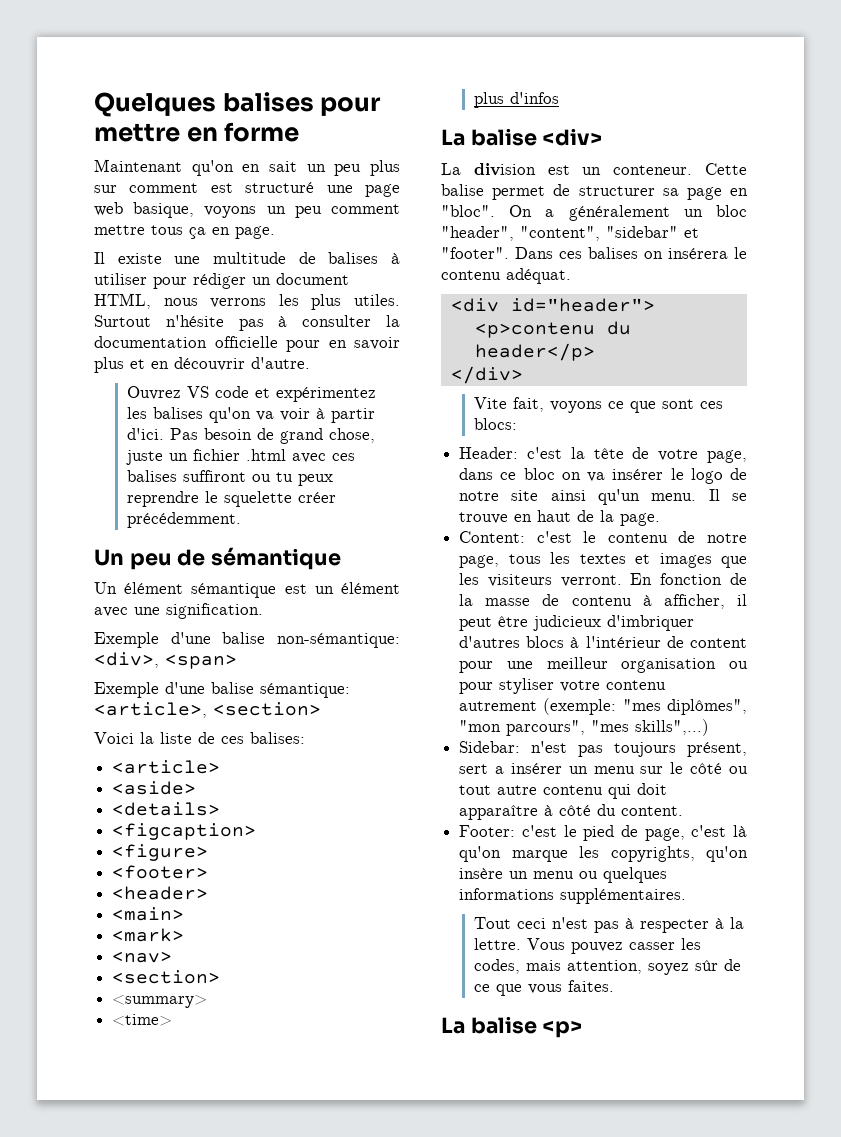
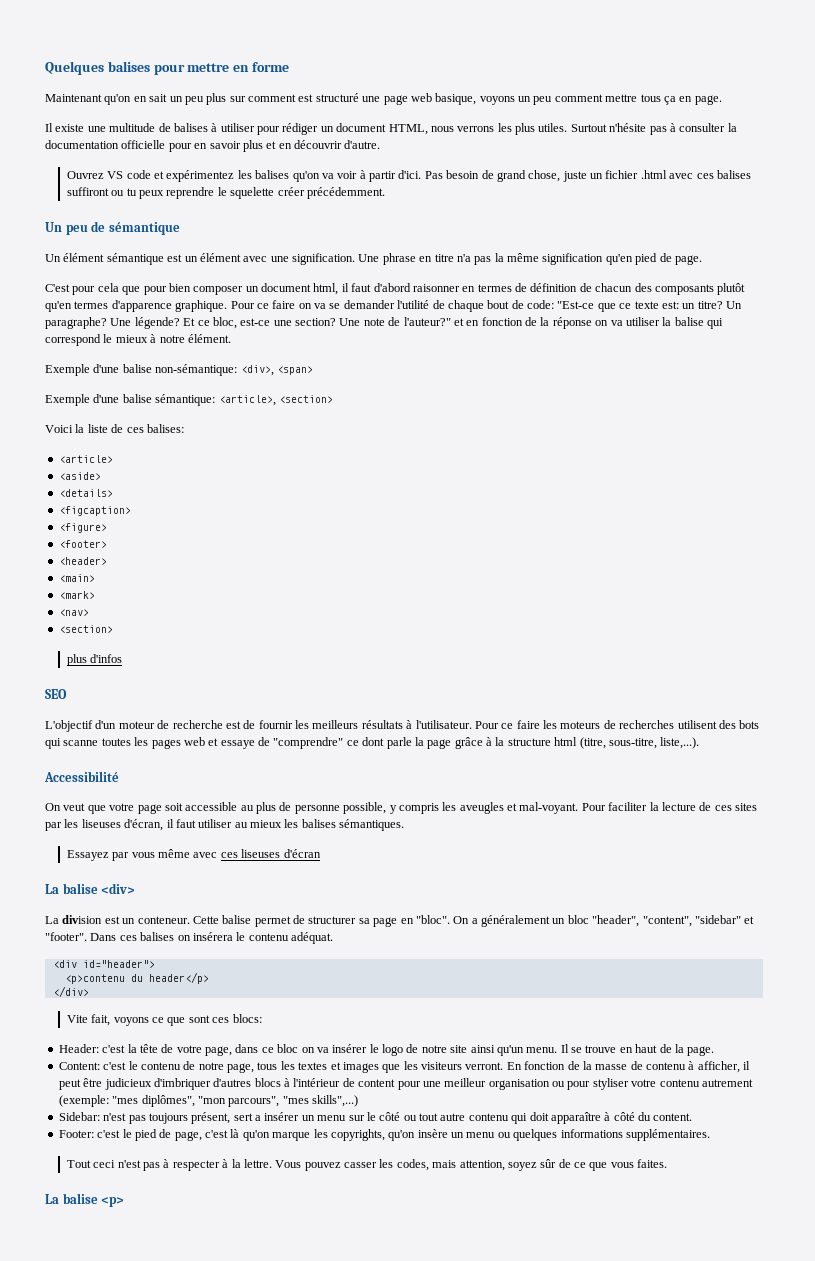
+ Une phrase en titre n'a pas la même signification qu'en pied de page.
+ C'est pour cela que pour bien composer un document html, il faut d'abord raisonner en termes de définition de chacun des composants plutôt qu'en termes d'apparence graphique. Pour ce faire on va se demander l'utilité de chaque bout de code: "Est-ce que ce texte est: un titre? Un paragraphe? Une légende? Et ce bloc, est-ce une section? Une note de l'auteur?" et en fonction de la réponse on va utiliser la balise qui correspond le mieux à notre élément.
- <summary>
- <time>
+ SEO
+ L'objectif d'un moteur de recherche est de fournir les meilleurs résultats à l'utilisateur. Pour ce faire les moteurs de recherches utilisent des bots qui scanne toutes les pages web et essaye de "comprendre" ce dont parle la page grâce à la structure html (titre, sous-titre, liste,...).
+ Accessibilité
+ On veut que votre page soit accessible au plus de personne possible, y compris les aveugles et mal-voyant. Pour faciliter la lecture de ces sites par les liseuses d'écran, il faut utiliser au mieux les balises sémantiques.
+ Essayez par vous même avec ces liseuses d'écran

